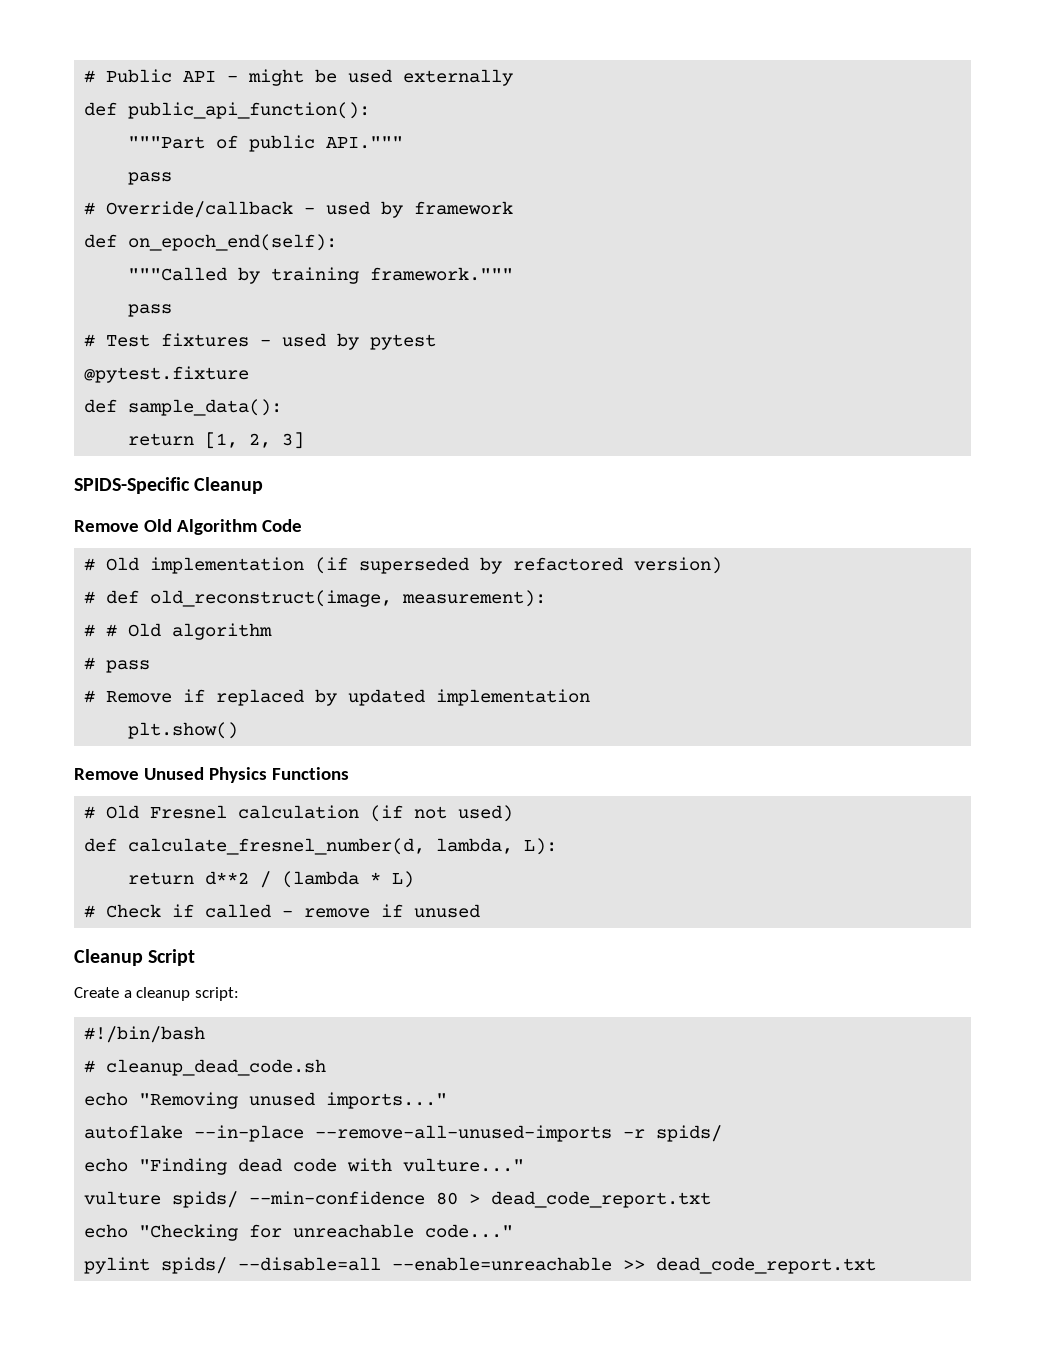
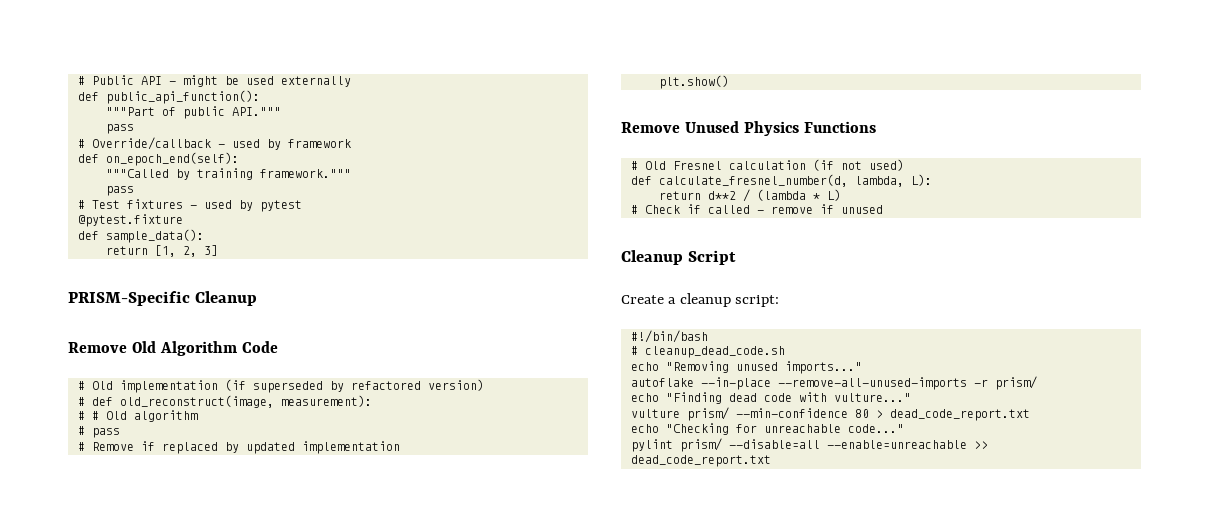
- SPIDS-Specific Cleanup
+ PRISM-Specific Cleanup
- autoflake --in-place --remove-all-unused-imports -r spids/
+ autoflake --in-place --remove-all-unused-imports -r prism/
- vulture spids/ --min-confidence 80 > dead_code_report.txt
+ vulture prism/ --min-confidence 80 > dead_code_report.txt
- pylint spids/ --disable=all --enable=unreachable >> dead_code_report.txt
+ pylint prism/ --disable=all --enable=unreachable >> dead_code_report.txt

